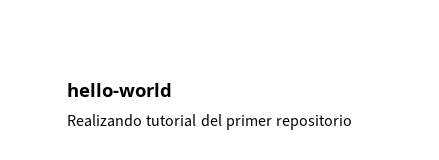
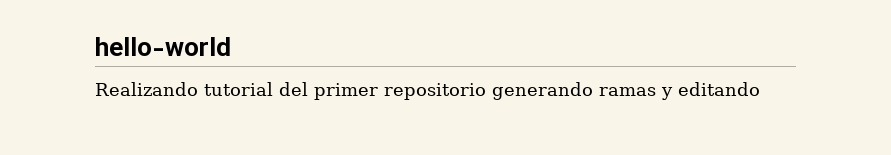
- Realizando tutorial del primer repositorio
+ Realizando tutorial del primer repositorio generando ramas y editando

